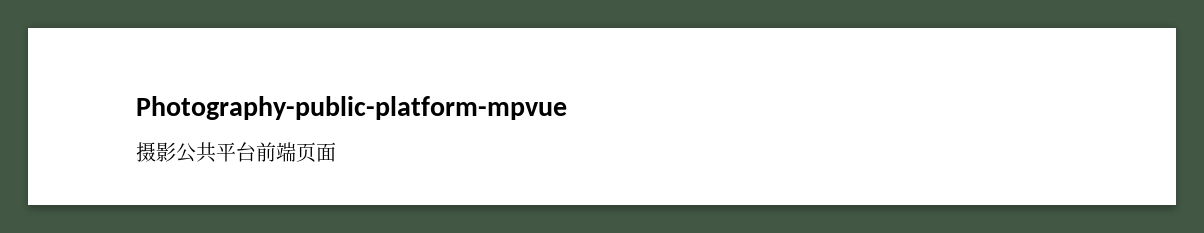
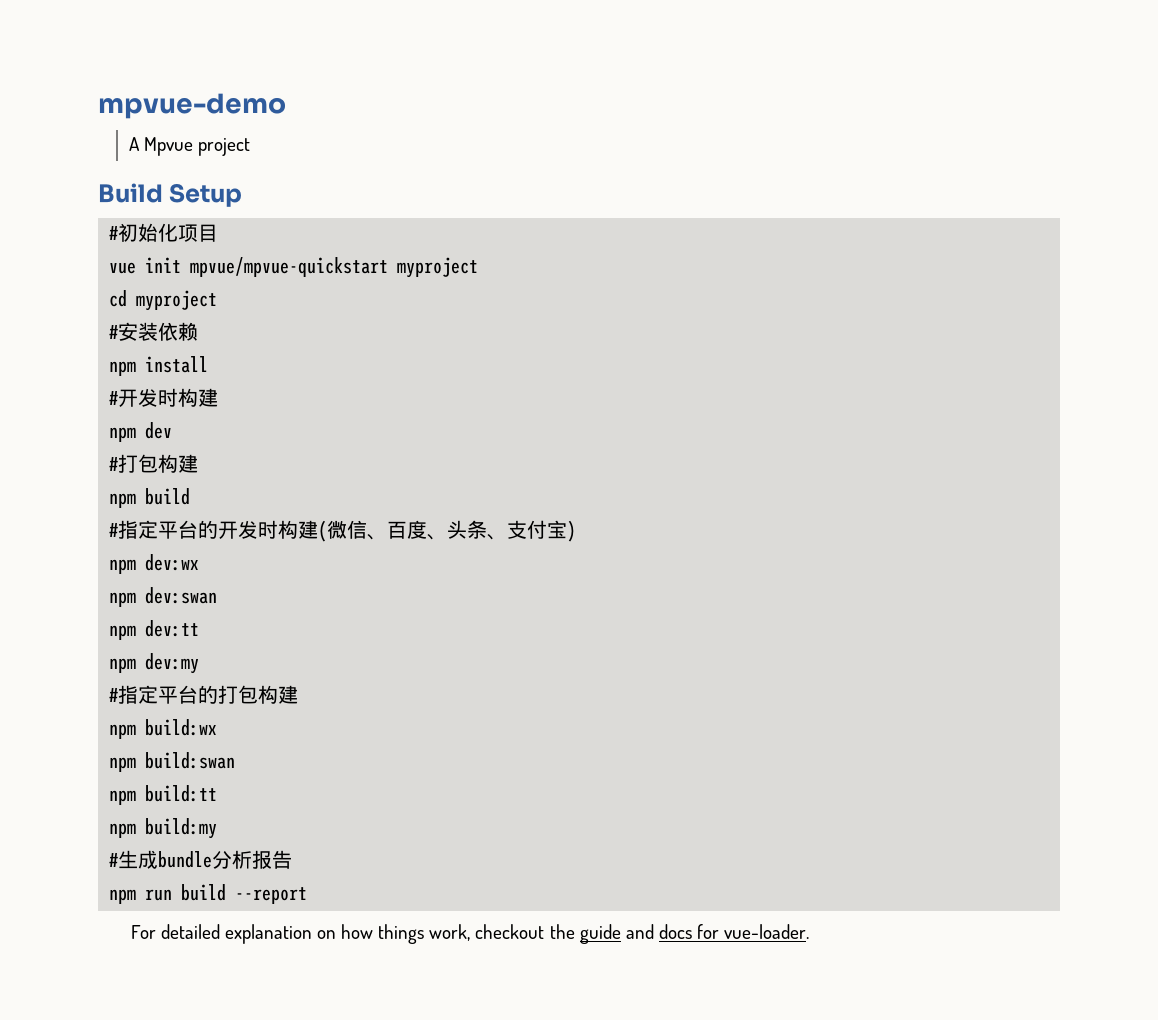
- Photography-public-platform-mpvue
- 摄影公共平台前端页面
+ mpvue-demo
+ A Mpvue project
+ Build Setup
+ #初始化项目
+ vue init mpvue/mpvue-quickstart myproject
+ cd myproject
+ #安装依赖
+ npm install
+ #开发时构建
+ npm dev
+ #打包构建
+ npm build
+ #指定平台的开发时构建(微信、百度、头条、支付宝)
+ npm dev:wx
+ npm dev:swan
+ npm dev:tt
+ npm dev:my
+ #指定平台的打包构建
+ npm build:wx
+ npm build:swan
+ npm build:tt
+ npm build:my
+ #生成bundle分析报告
+ npm run build --report
+ For detailed explanation on how things work, checkout the guide and docs for vue-loader.

